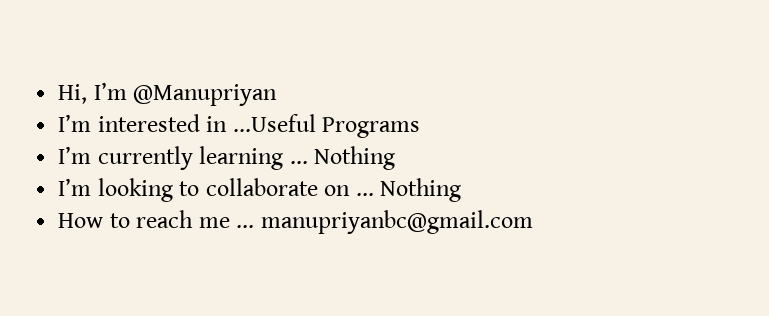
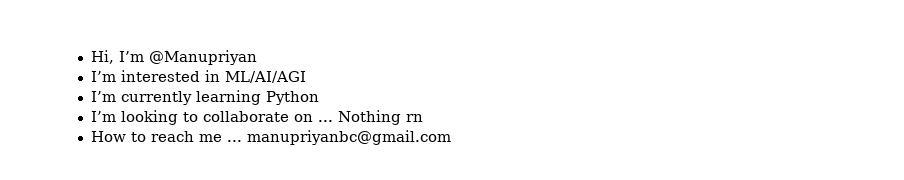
- I’m interested in ...Useful Programs
+ I’m interested in ML/AI/AGI
- I’m currently learning ... Nothing
+ I’m currently learning Python
- I’m looking to collaborate on ... Nothing
+ I’m looking to collaborate on ... Nothing rn

